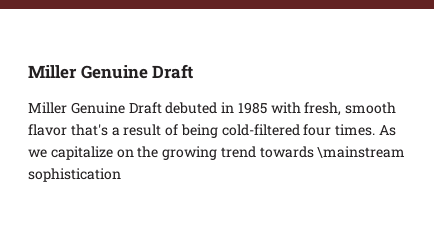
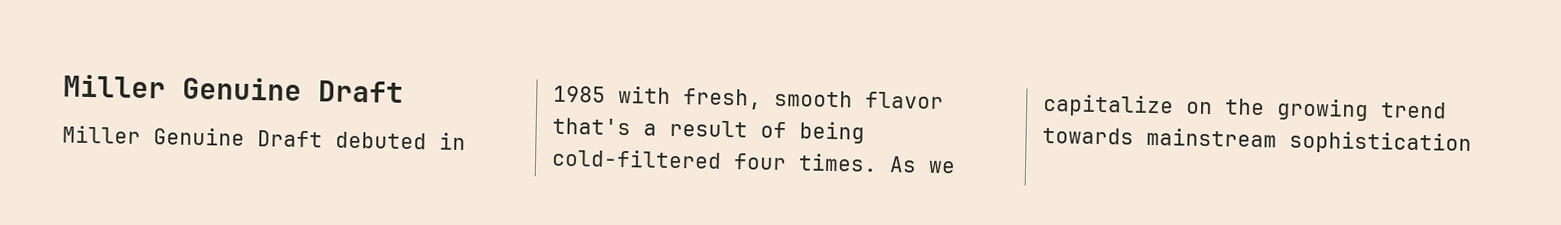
- As we capitalize on the growing trend towards \mainstream sophistication
+ As we capitalize on the growing trend towards mainstream sophistication

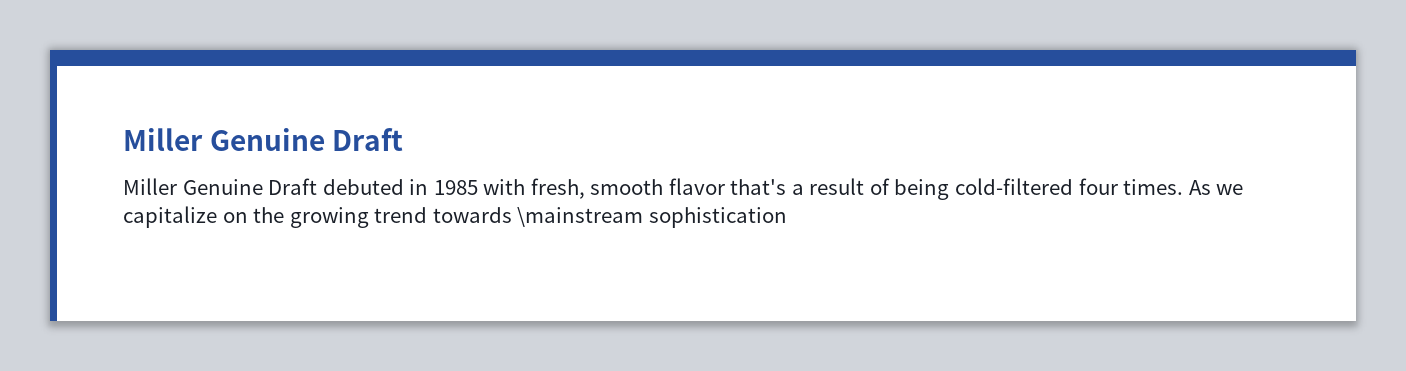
- As we capitalize on the growing trend towards mainstream sophistication
+ As we capitalize on the growing trend towards \mainstream sophistication

